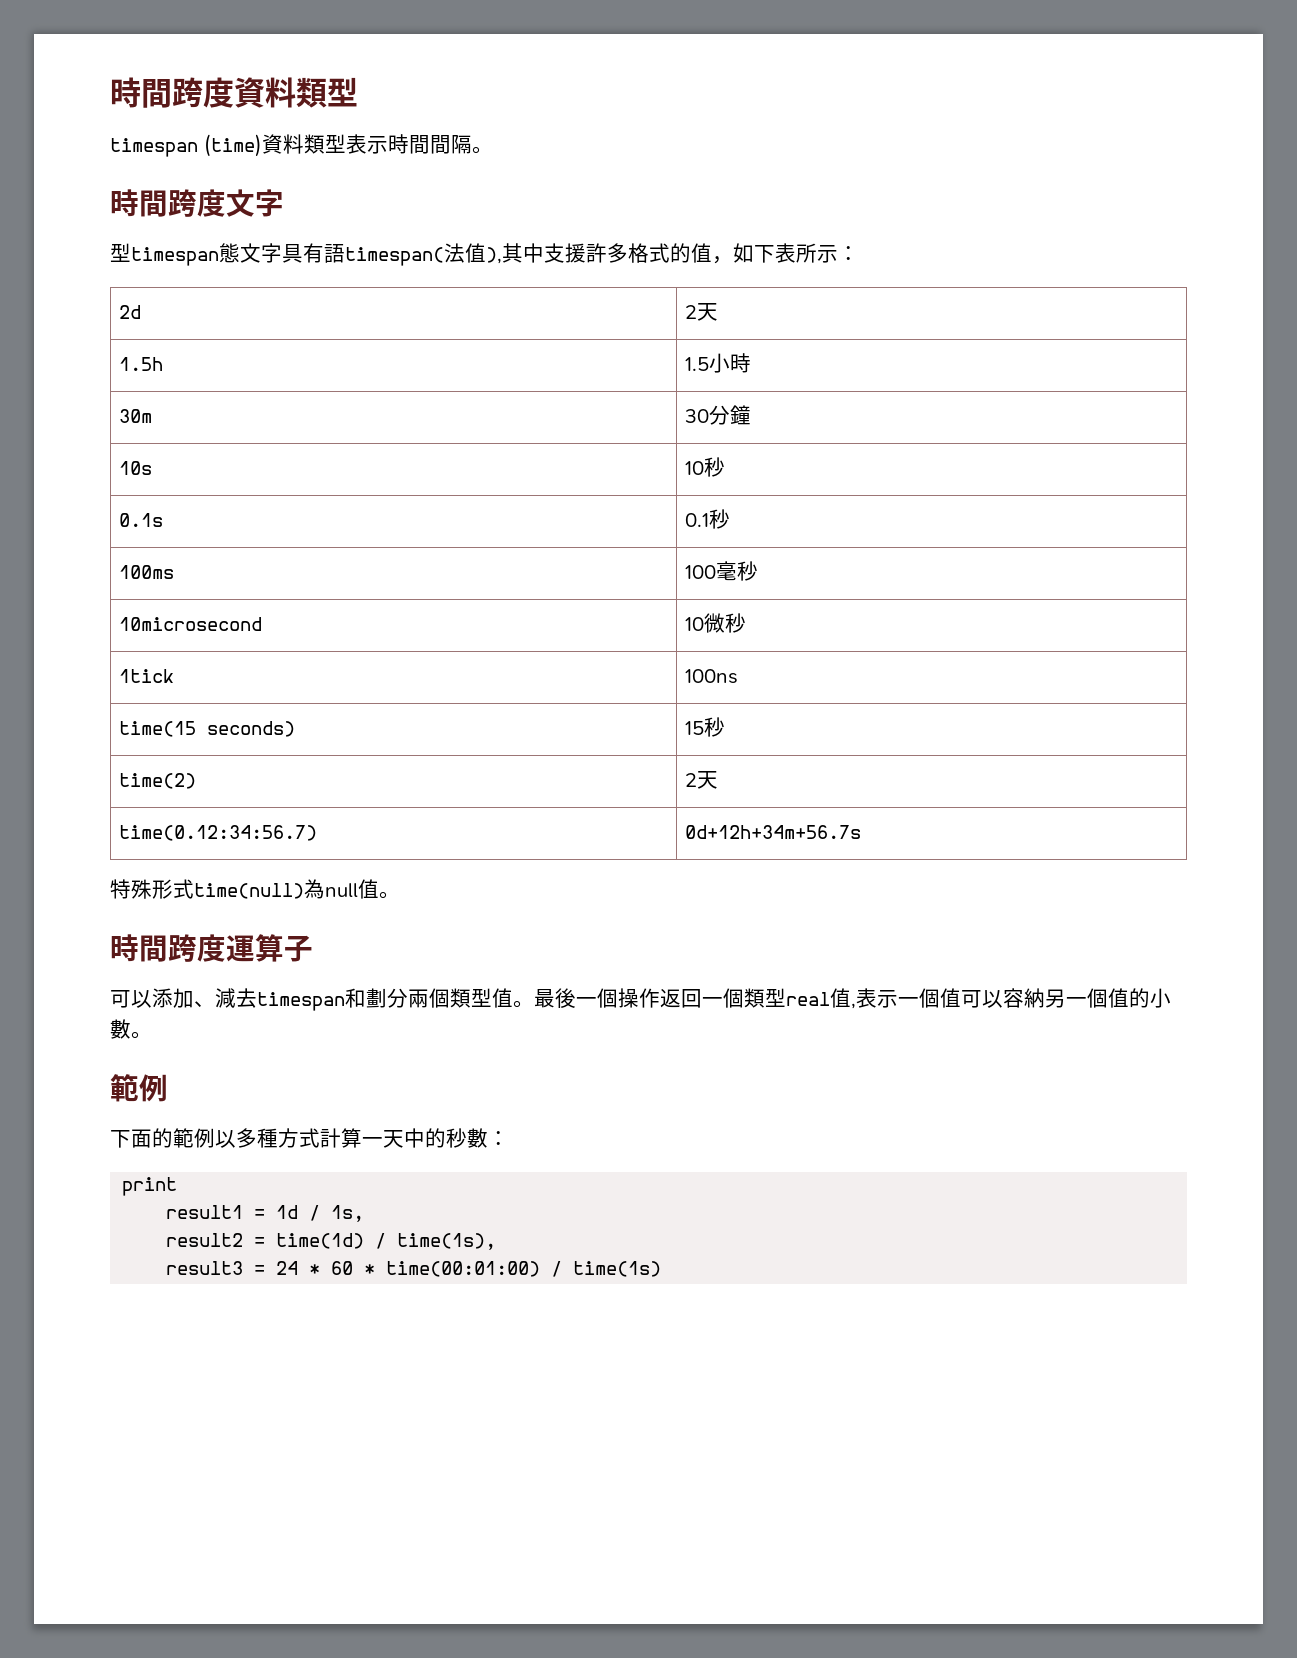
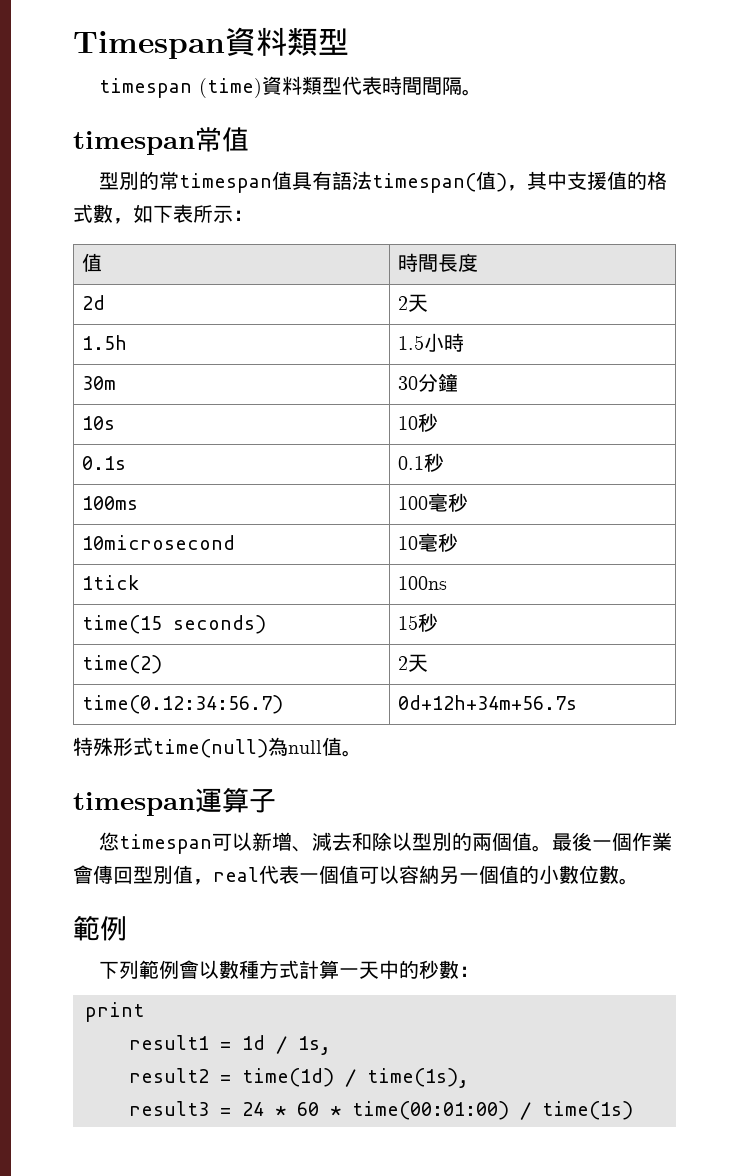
- 時間跨度資料類型
+ Timespan資料類型
- timespan (time)資料類型表示時間間隔。
+ timespan (time)資料類型代表時間間隔。
- 時間跨度文字
- 型timespan態文字具有語timespan(法值),其中支援許多格式的值，如下表所示：
+ timespan常值
+ 型別的常timespan值具有語法timespan(值)，其中支援值的格式數，如下表所示：
+ 值 | 時間長度
- 10microsecond | 10微秒
+ 10microsecond | 10毫秒
- 時間跨度運算子
+ timespan運算子
- 可以添加、減去timespan和劃分兩個類型值。最後一個操作返回一個類型real值,表示一個值可以容納另一個值的小數。
+ 您timespan可以新增、減去和除以型別的兩個值。最後一個作業會傳回型別值，real代表一個值可以容納另一個值的小數位數。
- 下面的範例以多種方式計算一天中的秒數：
+ 下列範例會以數種方式計算一天中的秒數：

